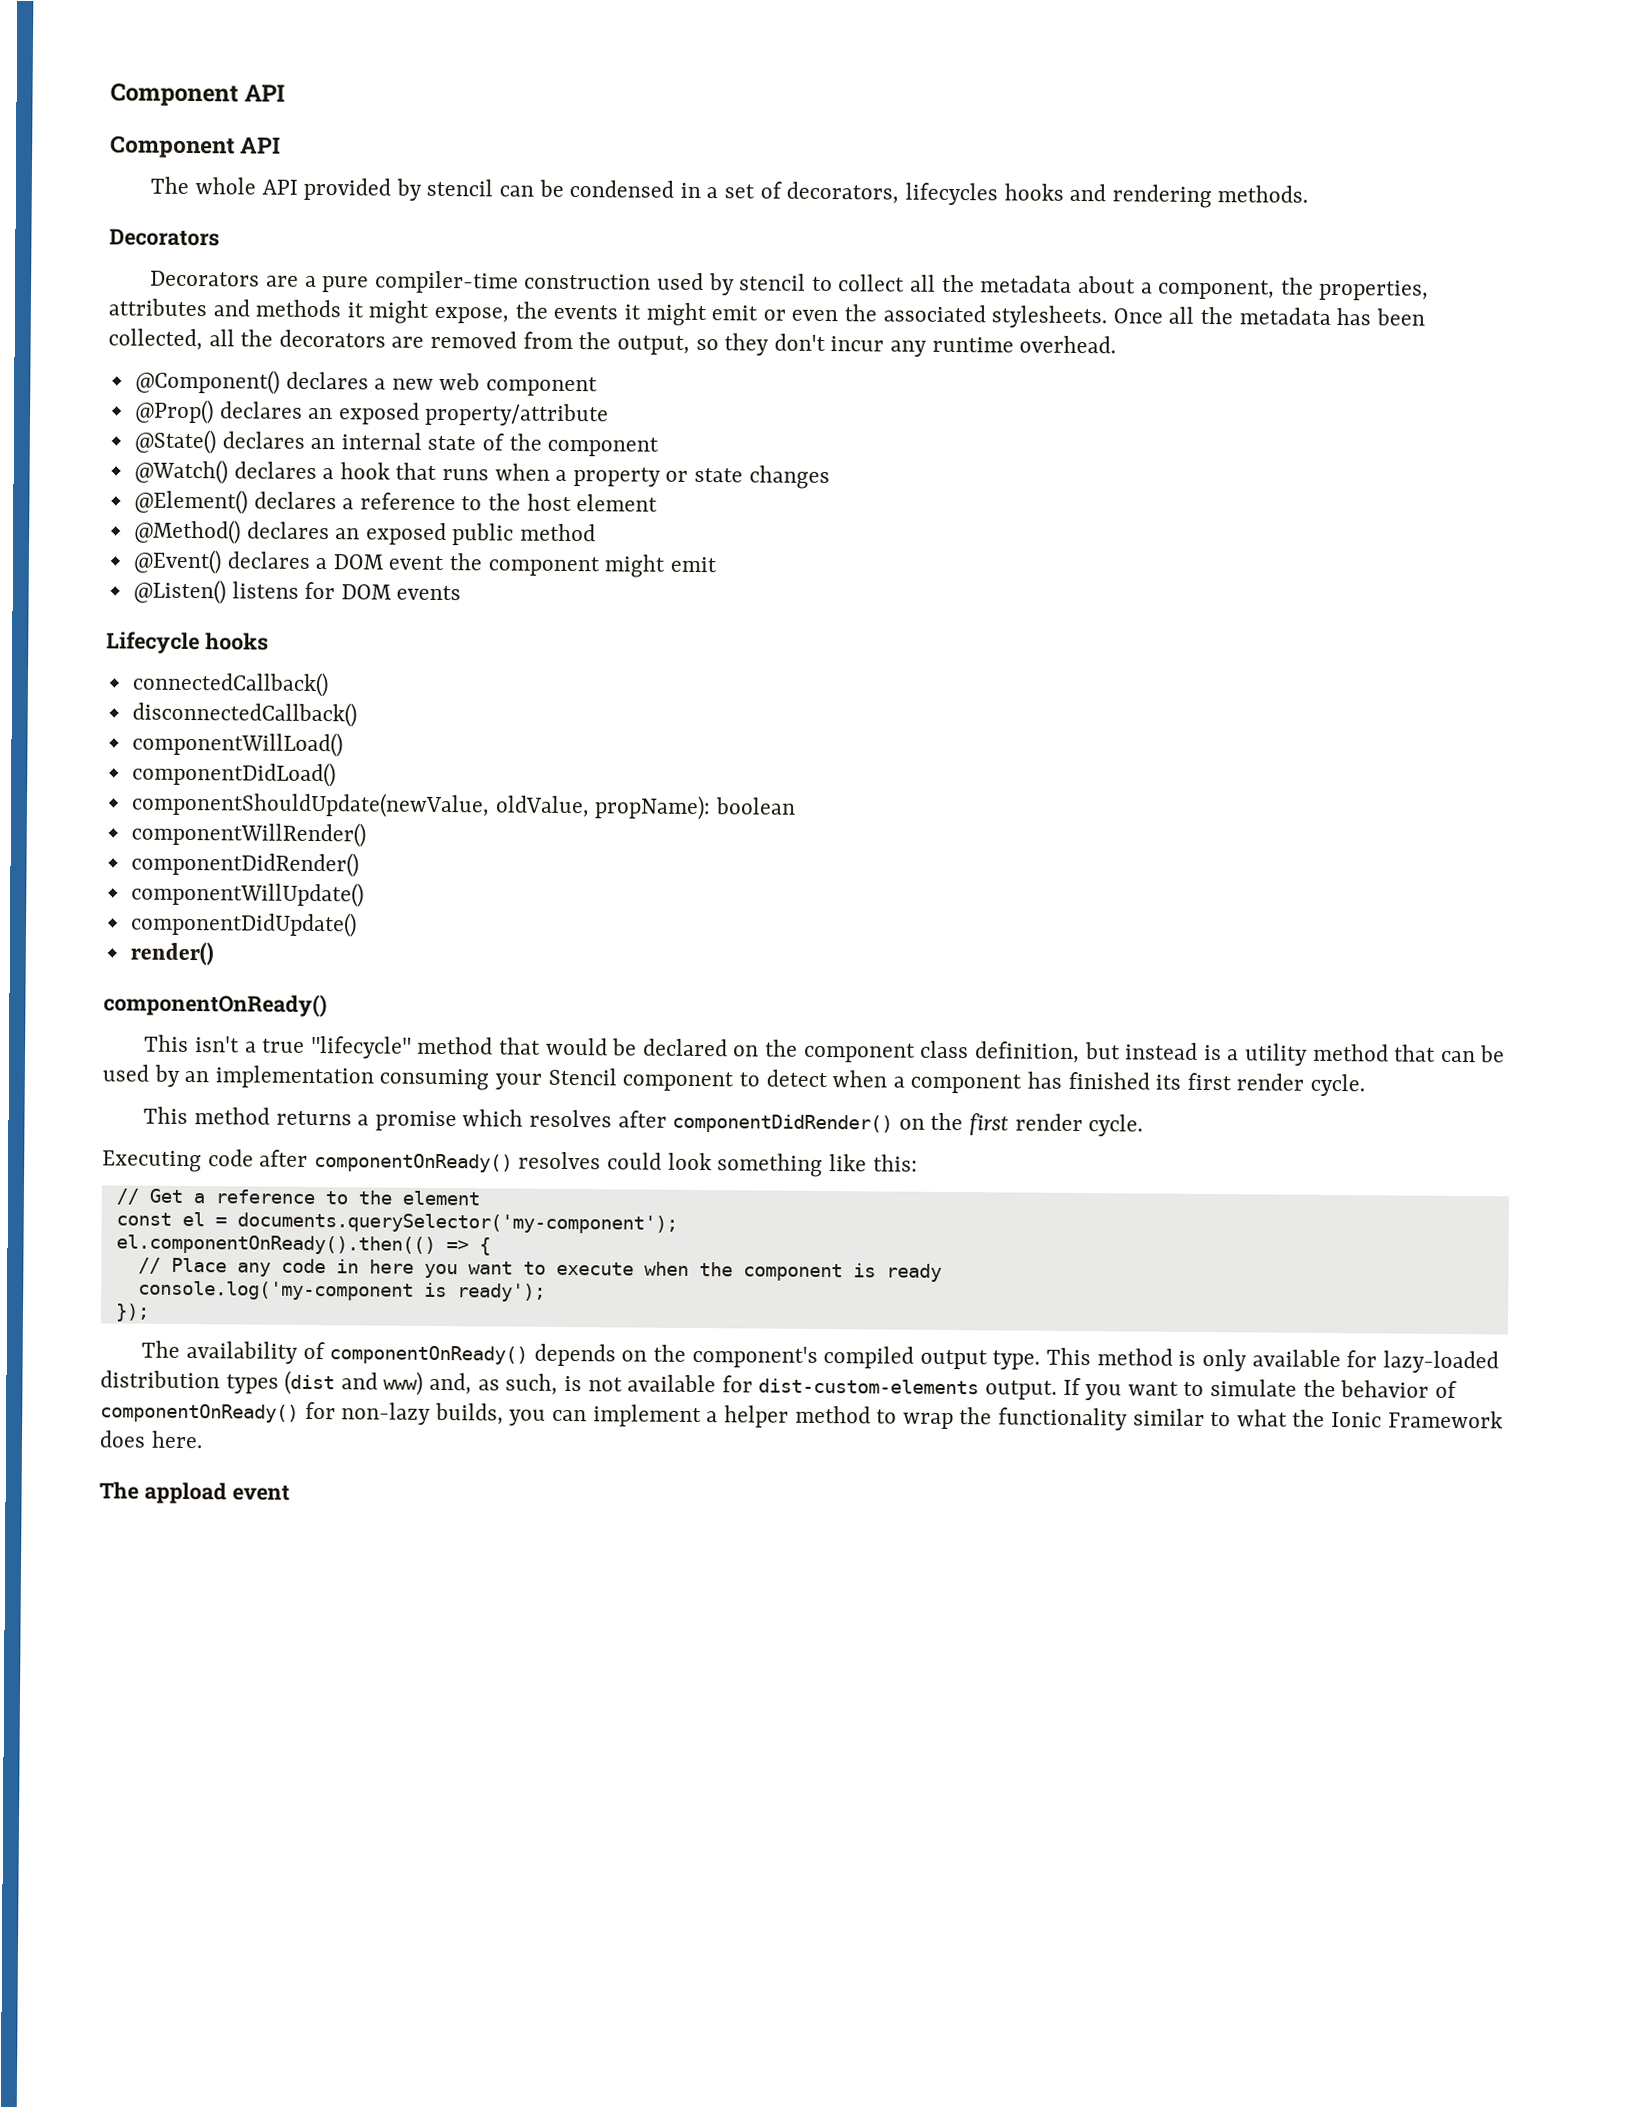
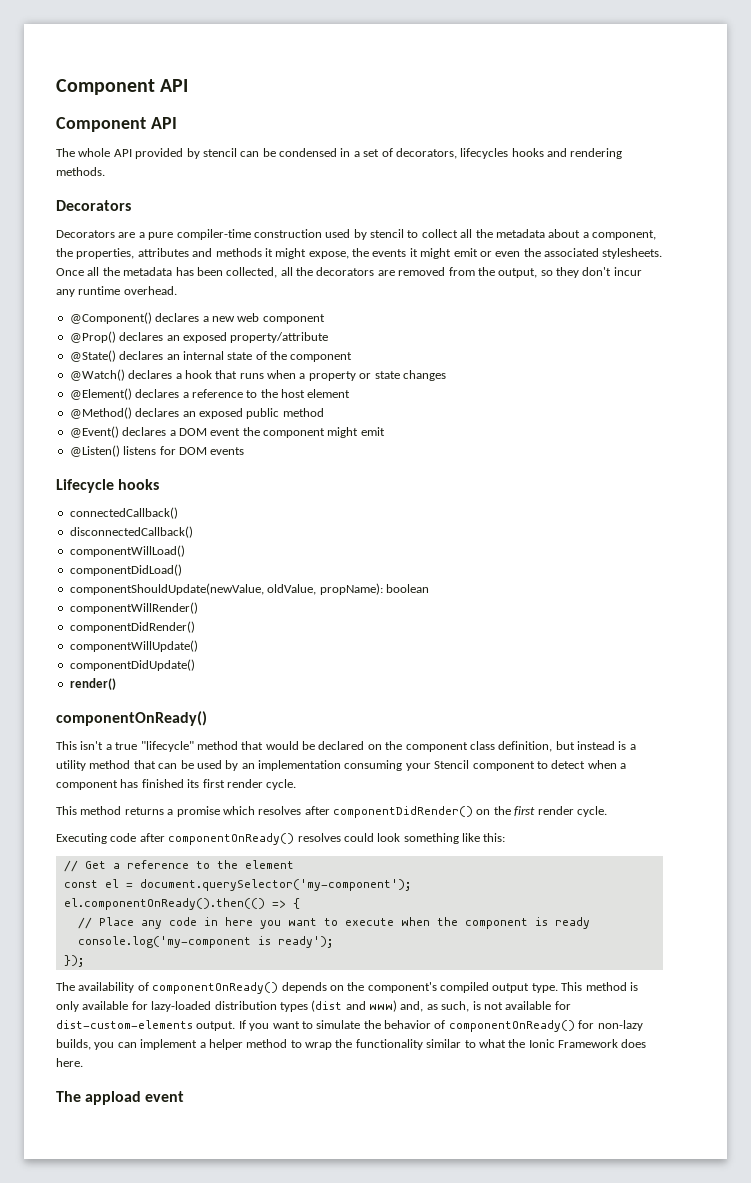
- const el = documents.querySelector('my-component');
+ const el = document.querySelector('my-component');

